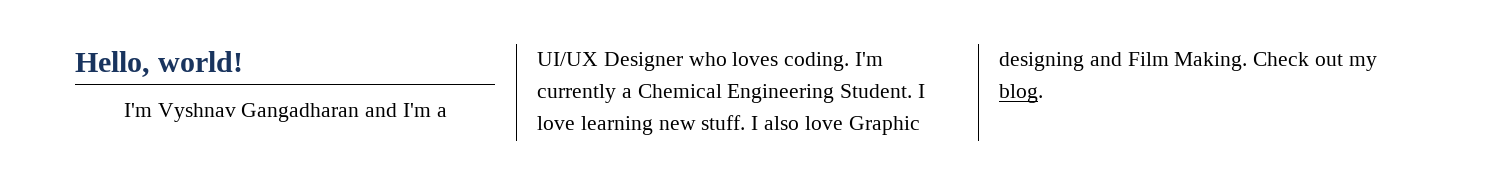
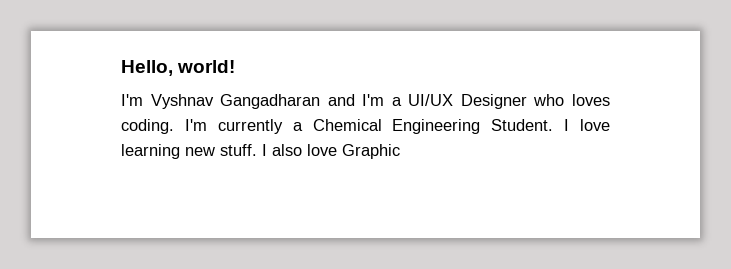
- I also love Graphic designing and Film Making. Check out my blog.
+ I also love Graphic

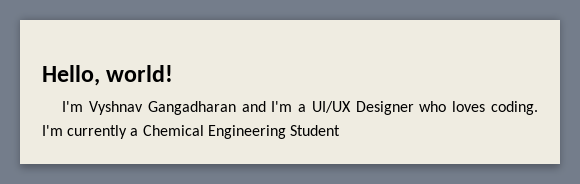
- I'm currently a Chemical Engineering Student. I love learning new stuff. I also love Graphic
+ I'm currently a Chemical Engineering Student

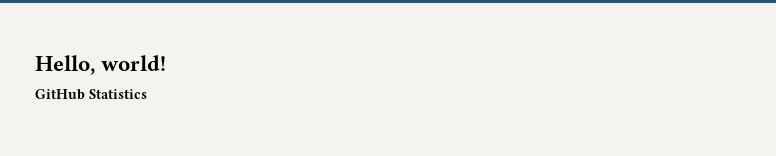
- I'm Vyshnav Gangadharan and I'm a UI/UX Designer who loves coding. I'm currently a Chemical Engineering Student
+ GitHub Statistics

